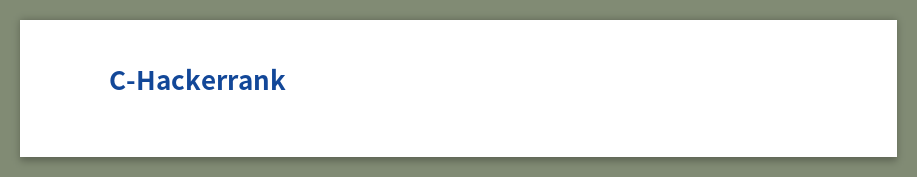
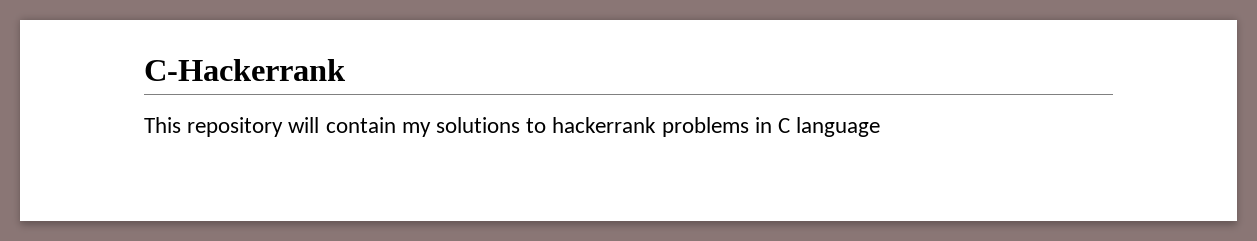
+ This repository will contain my solutions to hackerrank problems in C language

